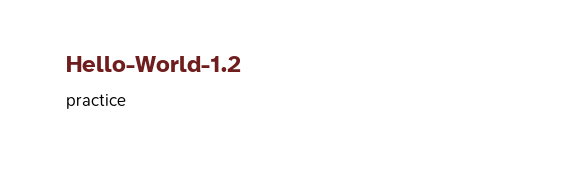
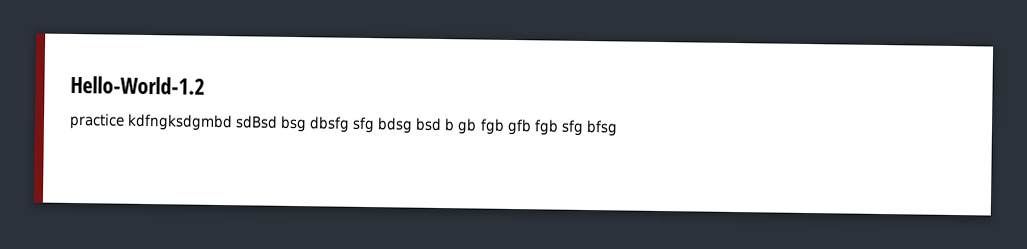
- practice
+ practice kdfngksdgmbd sdBsd bsg dbsfg sfg bdsg bsd b gb fgb gfb fgb sfg bfsg

